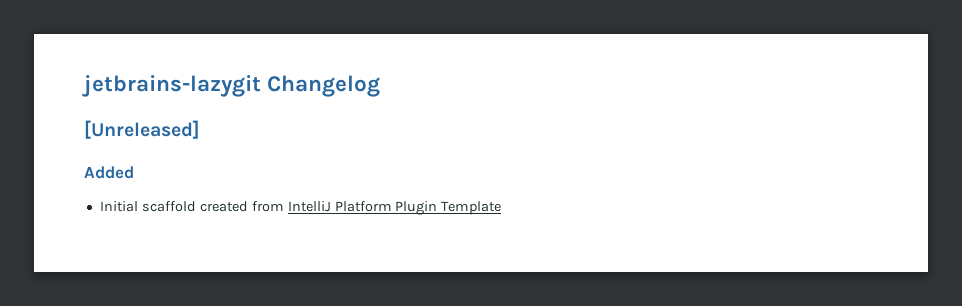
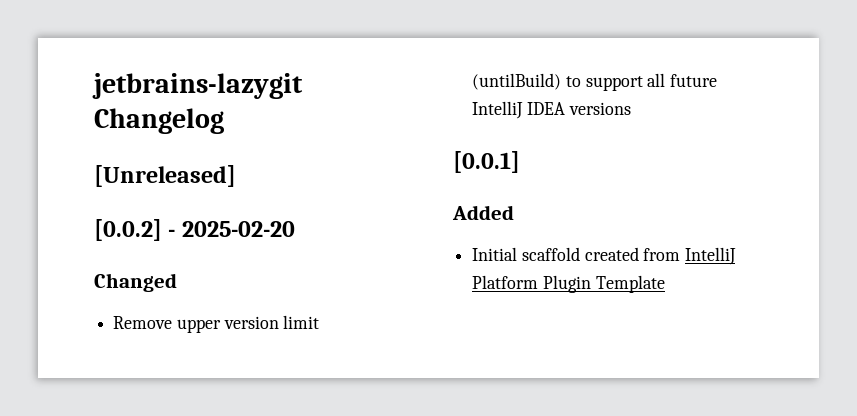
+ [0.0.2] - 2025-02-20
+ Changed
+ Remove upper version limit (untilBuild) to support all future IntelliJ IDEA versions
+ [0.0.1]

